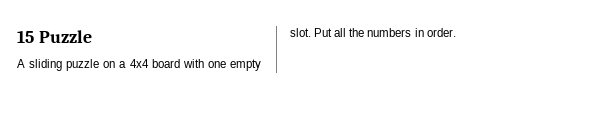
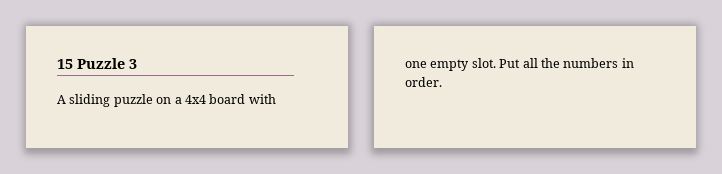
- 15 Puzzle
+ 15 Puzzle 3

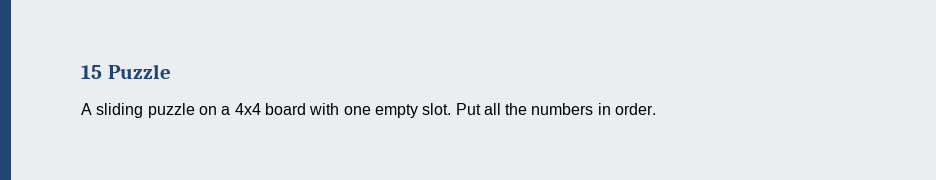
- 15 Puzzle 3
+ 15 Puzzle

